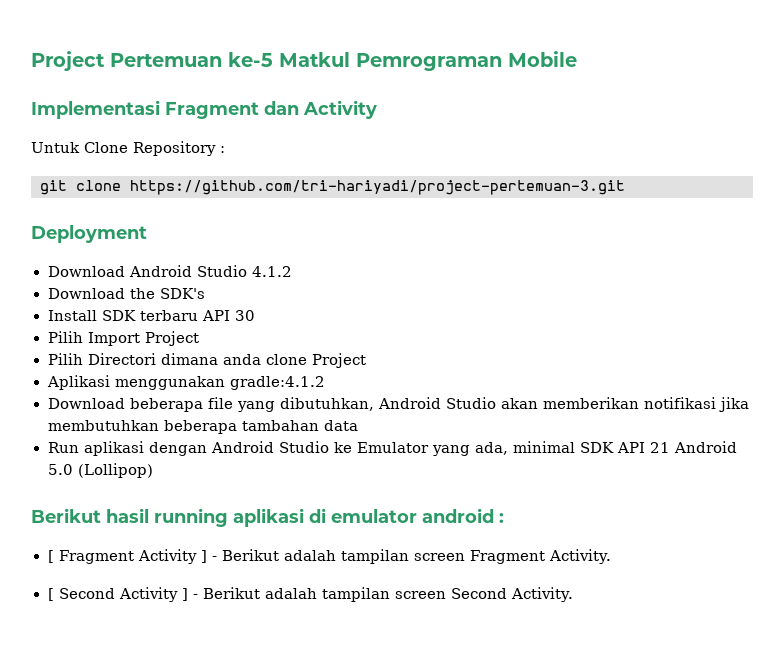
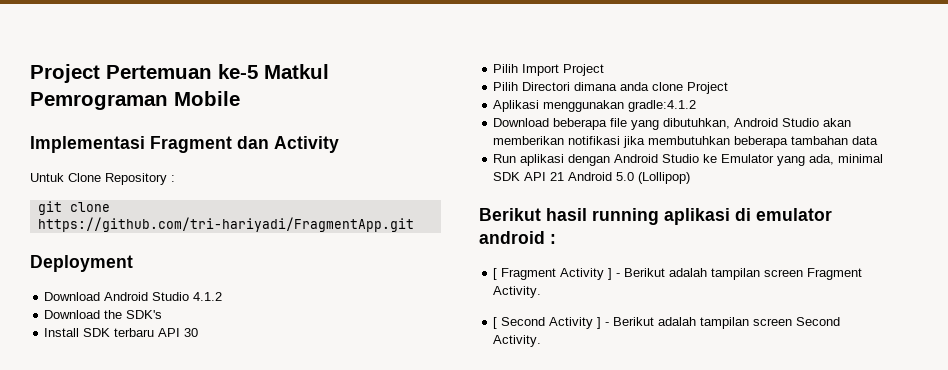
- git clone https://github.com/tri-hariyadi/project-pertemuan-3.git
+ git clone https://github.com/tri-hariyadi/FragmentApp.git

